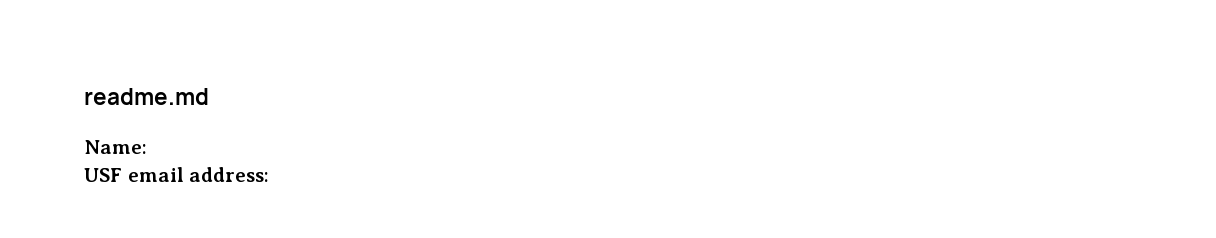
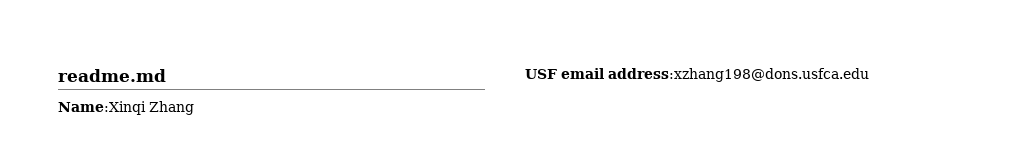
- Name:
+ Name:Xinqi Zhang
- USF email address:
+ USF email address:xzhang198@dons.usfca.edu

